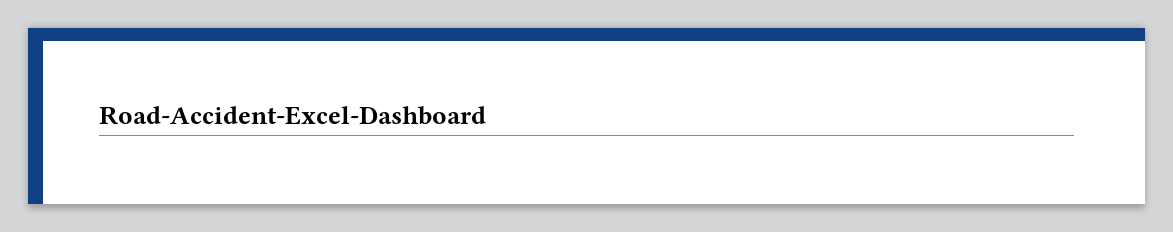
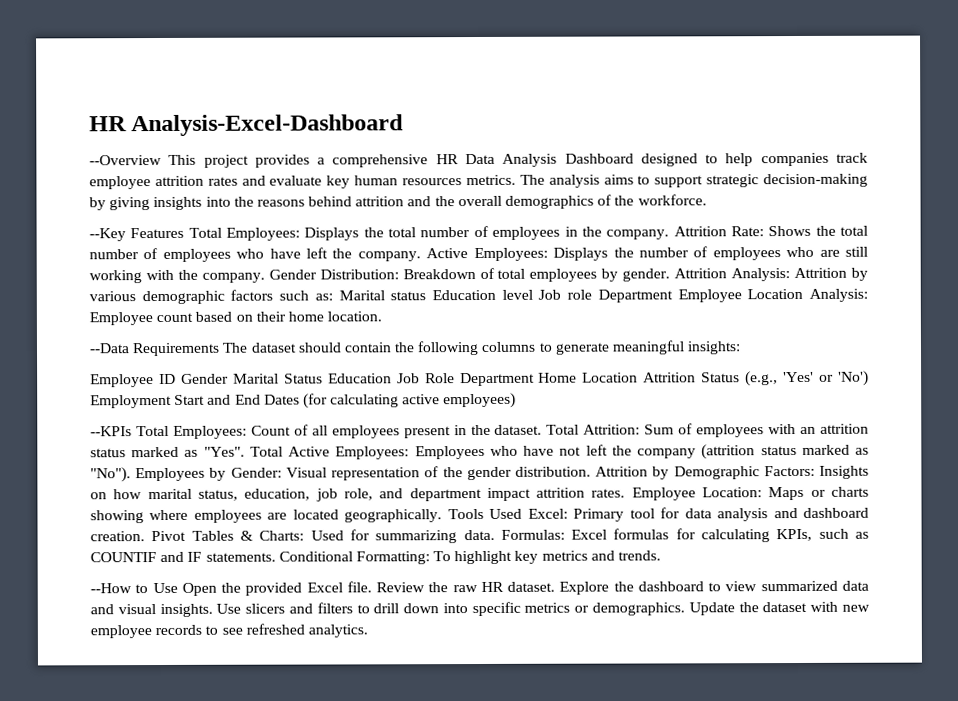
- Road-Accident-Excel-Dashboard
+ HR Analysis-Excel-Dashboard
+ --Overview This project provides a comprehensive HR Data Analysis Dashboard designed to help companies track employee attrition rates and evaluate key human resources metrics. The analysis aims to support strategic decision-making by giving insights into the reasons behind attrition and the overall demographics of the workforce.
+ --Key Features Total Employees: Displays the total number of employees in the company. Attrition Rate: Shows the total number of employees who have left the company. Active Employees: Displays the number of employees who are still working with the company. Gender Distribution: Breakdown of total employees by gender. Attrition Analysis: Attrition by various demographic factors such as: Marital status Education level Job role Department Employee Location Analysis: Employee count based on their home location.
+ --Data Requirements The dataset should contain the following columns to generate meaningful insights:
+ Employee ID Gender Marital Status Education Job Role Department Home Location Attrition Status (e.g., 'Yes' or 'No') Employment Start and End Dates (for calculating active employees)
+ --KPIs Total Employees: Count of all employees present in the dataset. Total Attrition: Sum of employees with an attrition status marked as "Yes". Total Active Employees: Employees who have not left the company (attrition status marked as "No"). Employees by Gender: Visual representation of the gender distribution. Attrition by Demographic Factors: Insights on how marital status, education, job role, and department impact attrition rates. Employee Location: Maps or charts showing where employees are located geographically. Tools Used Excel: Primary tool for data analysis and dashboard creation. Pivot Tables & Charts: Used for summarizing data. Formulas: Excel formulas for calculating KPIs, such as COUNTIF and IF statements. Conditional Formatting: To highlight key metrics and trends.
+ --How to Use Open the provided Excel file. Review the raw HR dataset. Explore the dashboard to view summarized data and visual insights. Use slicers and filters to drill down into specific metrics or demographics. Update the dataset with new employee records to see refreshed analytics.

